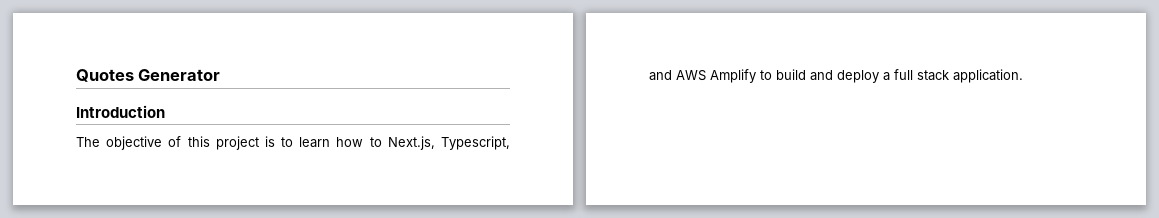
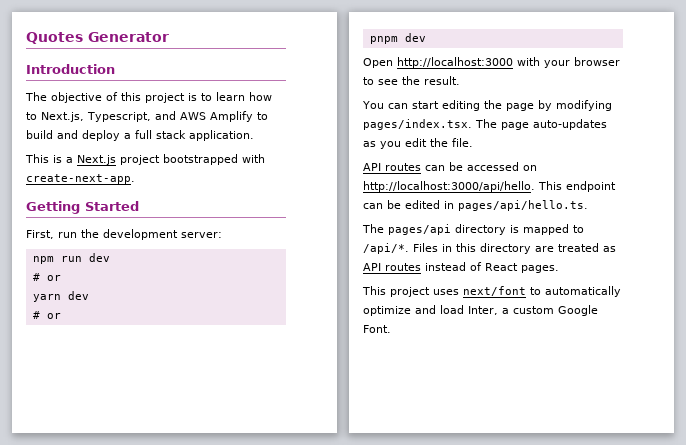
+ This is a Next.js project bootstrapped with create-next-app.
+ Getting Started
+ First, run the development server:
+ npm run dev
+ # or
+ yarn dev
+ # or
+ pnpm dev
+ Open http://localhost:3000 with your browser to see the result.
+ You can start editing the page by modifying pages/index.tsx. The page auto-updates as you edit the file.
+ API routes can be accessed on http://localhost:3000/api/hello. This endpoint can be edited in pages/api/hello.ts.
+ The pages/api directory is mapped to /api/*. Files in this directory are treated as API routes instead of React pages.
+ This project uses next/font to automatically optimize and load Inter, a custom Google Font.

